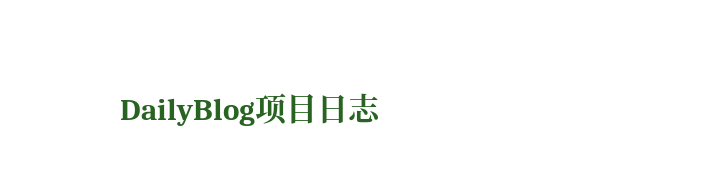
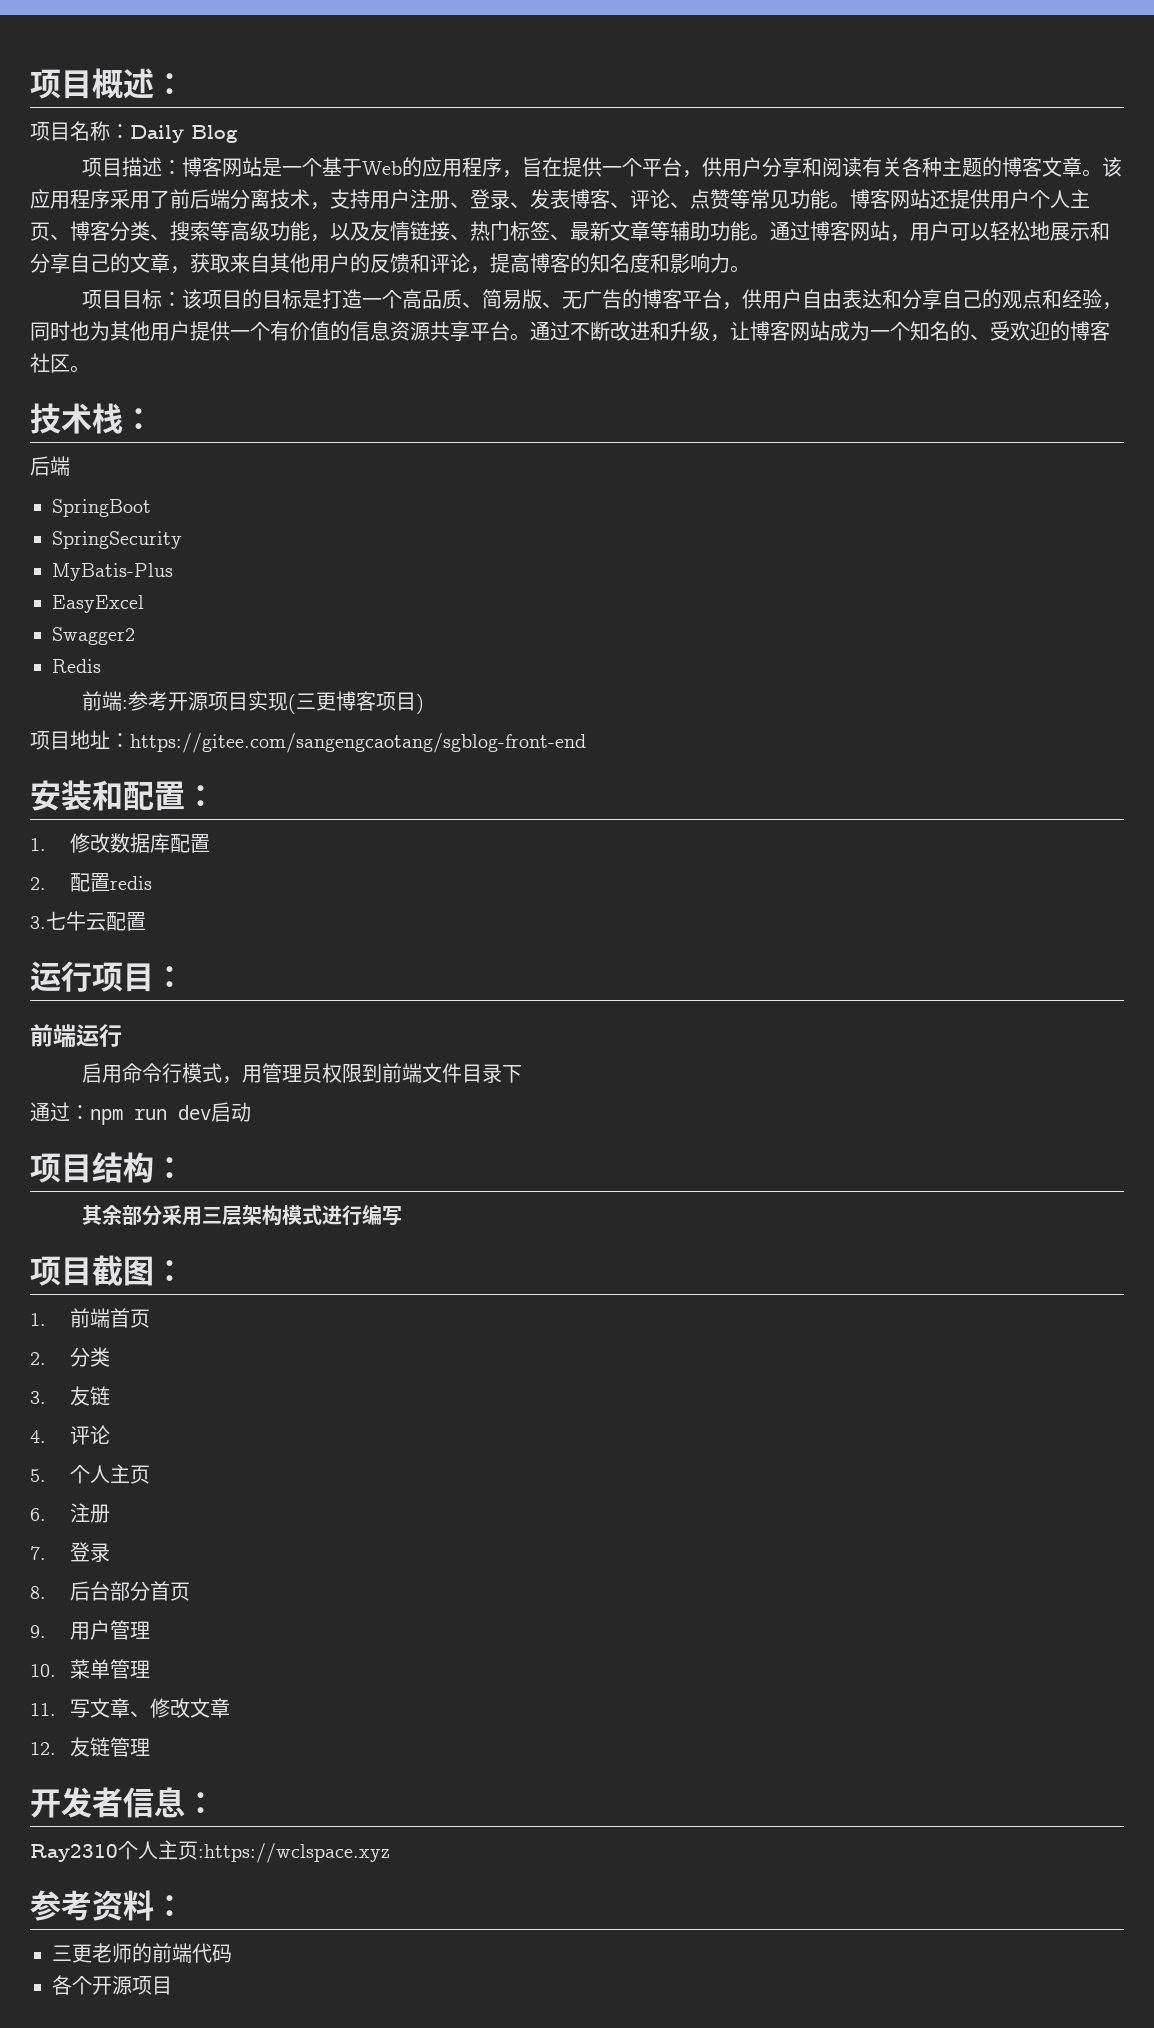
- DailyBlog项目日志
+ 项目概述：
+ 项目名称：Daily Blog
+ 项目描述：博客网站是一个基于Web的应用程序，旨在提供一个平台，供用户分享和阅读有关各种主题的博客文章。该应用程序采用了前后端分离技术，支持用户注册、登录、发表博客、评论、点赞等常见功能。博客网站还提供用户个人主页、博客分类、搜索等高级功能，以及友情链接、热门标签、最新文章等辅助功能。通过博客网站，用户可以轻松地展示和分享自己的文章，获取来自其他用户的反馈和评论，提高博客的知名度和影响力。
+ 项目目标：该项目的目标是打造一个高品质、简易版、无广告的博客平台，供用户自由表达和分享自己的观点和经验，同时也为其他用户提供一个有价值的信息资源共享平台。通过不断改进和升级，让博客网站成为一个知名的、受欢迎的博客社区。
+ 技术栈：
+ 后端
+ SpringBoot
+ SpringSecurity
+ MyBatis-Plus
+ EasyExcel
+ Swagger2
+ Redis
+ 前端:参考开源项目实现(三更博客项目)
+ 项目地址：https://gitee.com/sangengcaotang/sgblog-front-end
+ 安装和配置：
+ 1.修改数据库配置
+ 2.配置redis
+ 3.七牛云配置
+ 运行项目：
+ 前端运行
+ 启用命令行模式，用管理员权限到前端文件目录下
+ 通过：npm run dev启动
+ 项目结构：
+ 其余部分采用三层架构模式进行编写
+ 项目截图：
+ 1.前端首页
+ 2.分类
+ 3.友链
+ 4.评论
+ 5.个人主页
+ 6.注册
+ 7.登录
+ 8.后台部分首页
+ 9.用户管理
+ 10.菜单管理
+ 11.写文章、修改文章
+ 12.友链管理
+ 开发者信息：
+ Ray2310个人主页:https://wclspace.xyz
+ 参考资料：
+ 三更老师的前端代码
+ 各个开源项目

